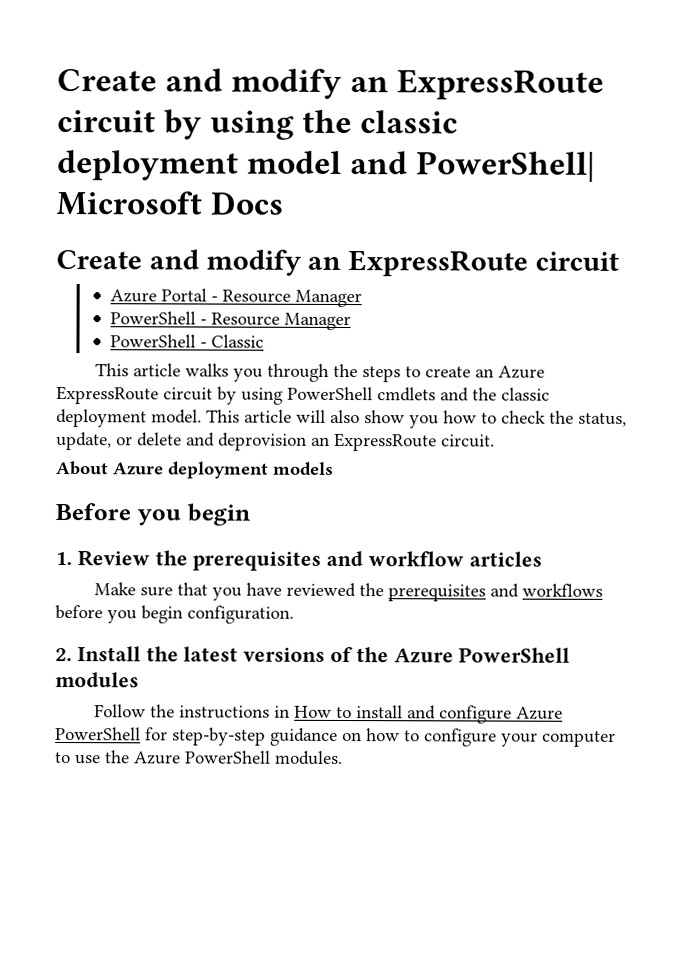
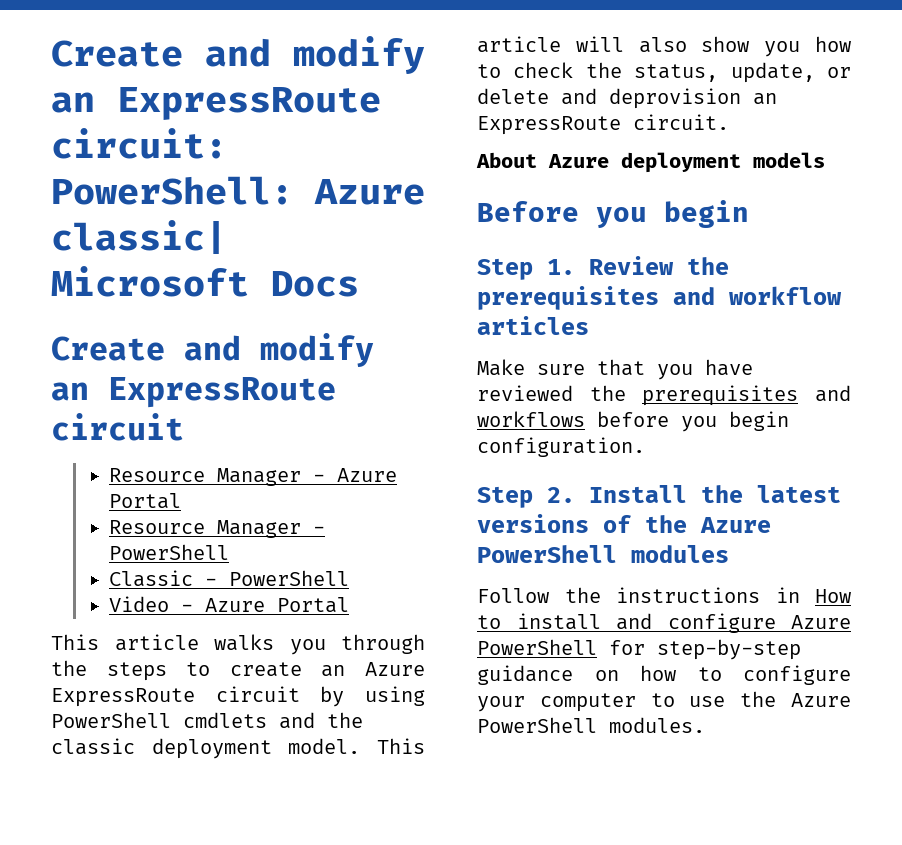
- Create and modify an ExpressRoute circuit by using the classic deployment model and PowerShell| Microsoft Docs
+ Create and modify an ExpressRoute circuit: PowerShell: Azure classic| Microsoft Docs
- Azure Portal - Resource Manager
- PowerShell - Resource Manager
- PowerShell - Classic
+ Resource Manager - Azure Portal
+ Resource Manager - PowerShell
+ Classic - PowerShell
+ Video - Azure Portal
- 1. Review the prerequisites and workflow articles
+ Step 1. Review the prerequisites and workflow articles
- 2. Install the latest versions of the Azure PowerShell modules
+ Step 2. Install the latest versions of the Azure PowerShell modules

